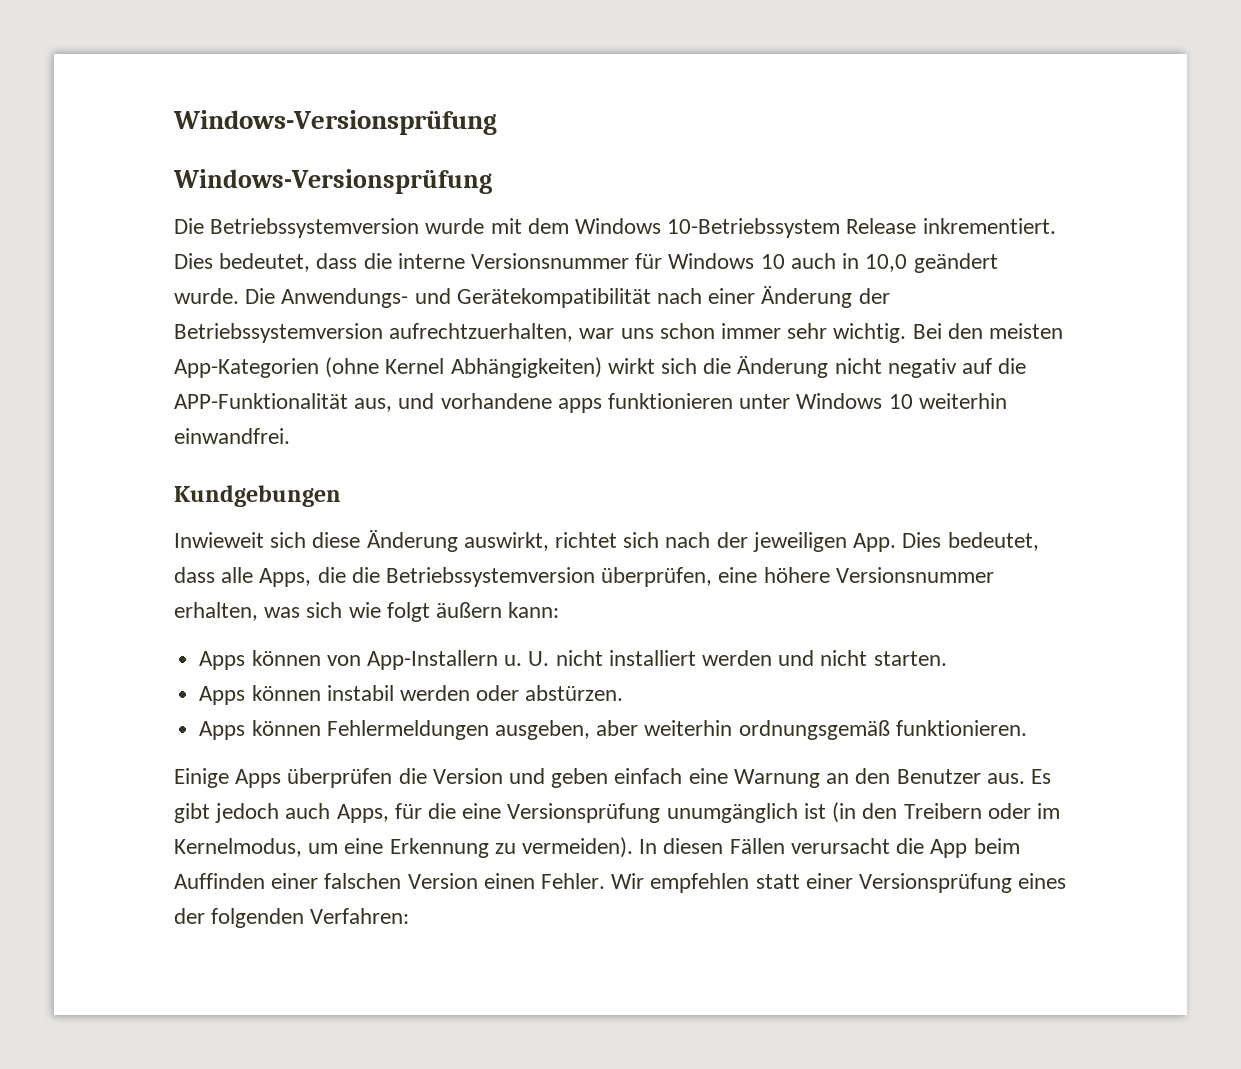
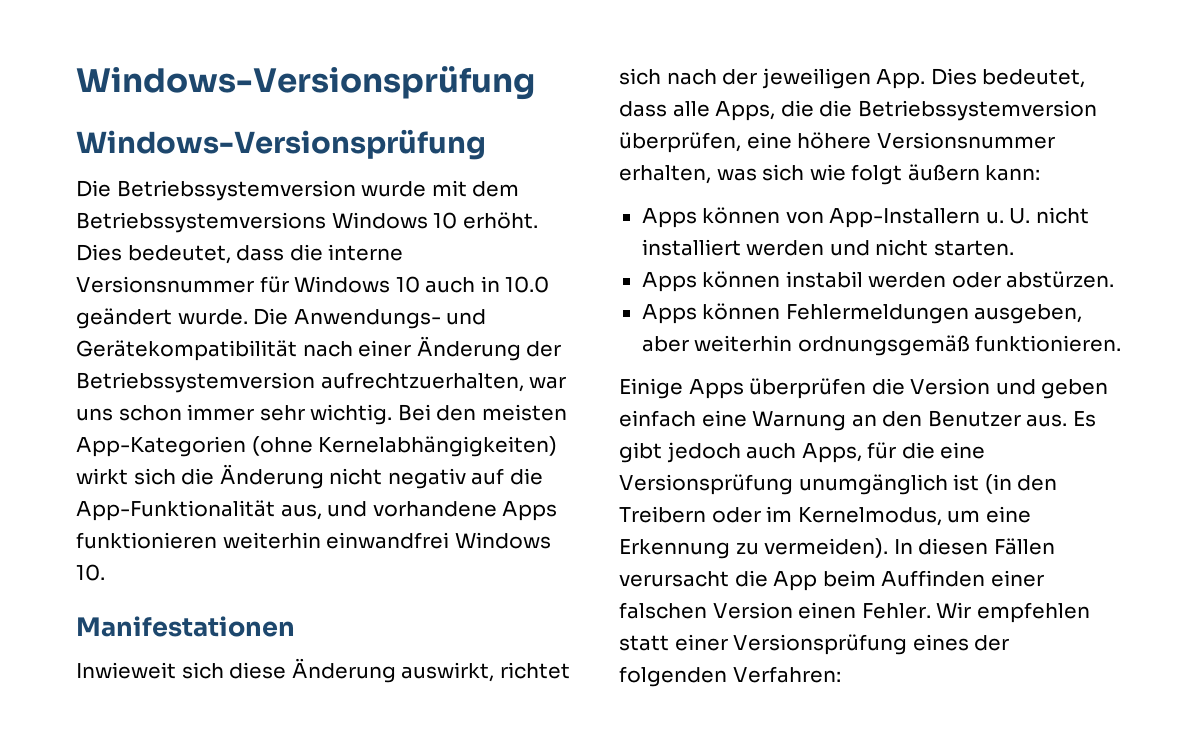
- Die Betriebssystemversion wurde mit dem Windows 10-Betriebssystem Release inkrementiert.
+ Die Betriebssystemversion wurde mit dem Betriebssystemversions Windows 10 erhöht.
- Dies bedeutet, dass die interne Versionsnummer für Windows 10 auch in 10,0 geändert wurde.
+ Dies bedeutet, dass die interne Versionsnummer für Windows 10 auch in 10.0 geändert wurde.
- Bei den meisten App-Kategorien (ohne Kernel Abhängigkeiten) wirkt sich die Änderung nicht negativ auf die APP-Funktionalität aus, und vorhandene apps funktionieren unter Windows 10 weiterhin einwandfrei.
- Kundgebungen
+ Bei den meisten App-Kategorien (ohne Kernelabhängigkeiten) wirkt sich die Änderung nicht negativ auf die App-Funktionalität aus, und vorhandene Apps funktionieren weiterhin einwandfrei Windows 10.
+ Manifestationen

